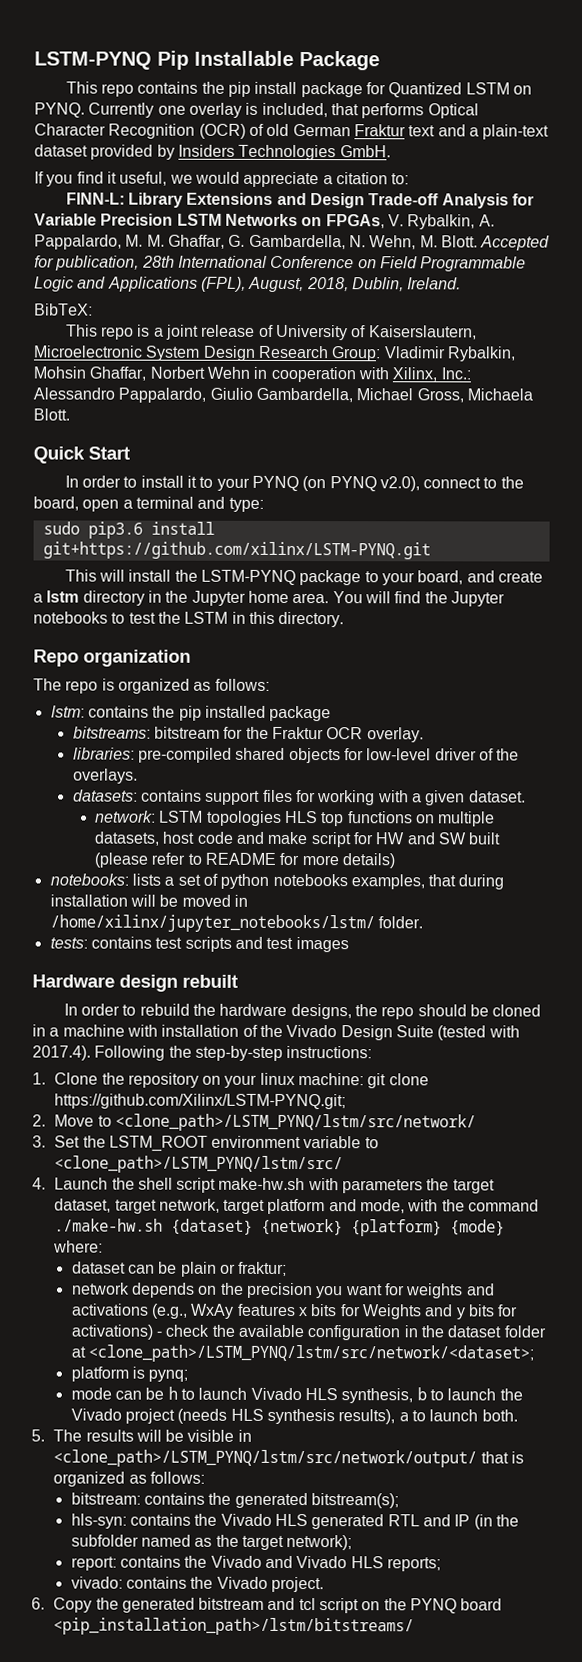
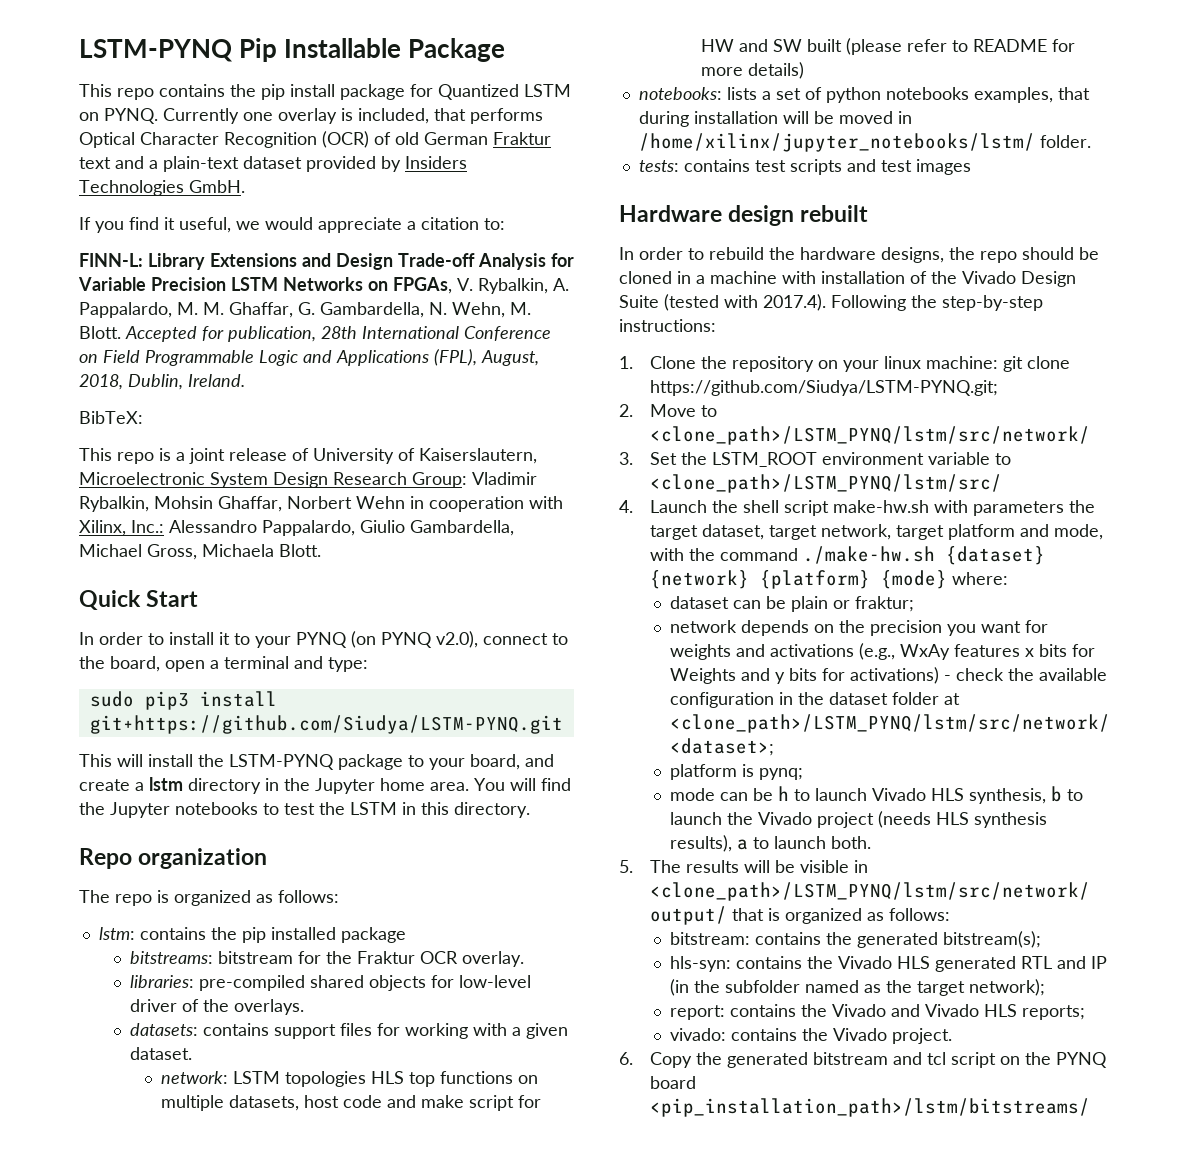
- sudo pip3.6 install git+https://github.com/xilinx/LSTM-PYNQ.git
+ sudo pip3 install git+https://github.com/Siudya/LSTM-PYNQ.git
- 1. Clone the repository on your linux machine: git clone https://github.com/Xilinx/LSTM-PYNQ.git;
+ 1. Clone the repository on your linux machine: git clone https://github.com/Siudya/LSTM-PYNQ.git;

